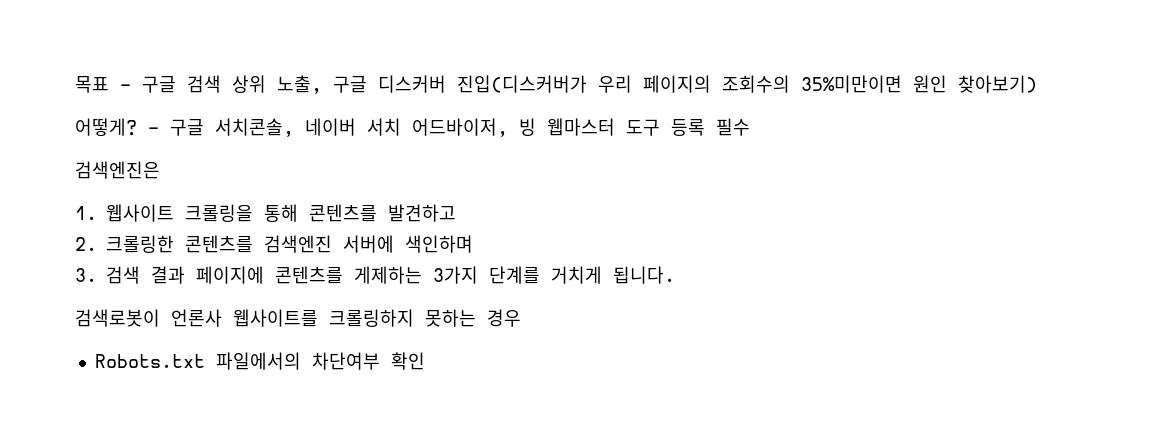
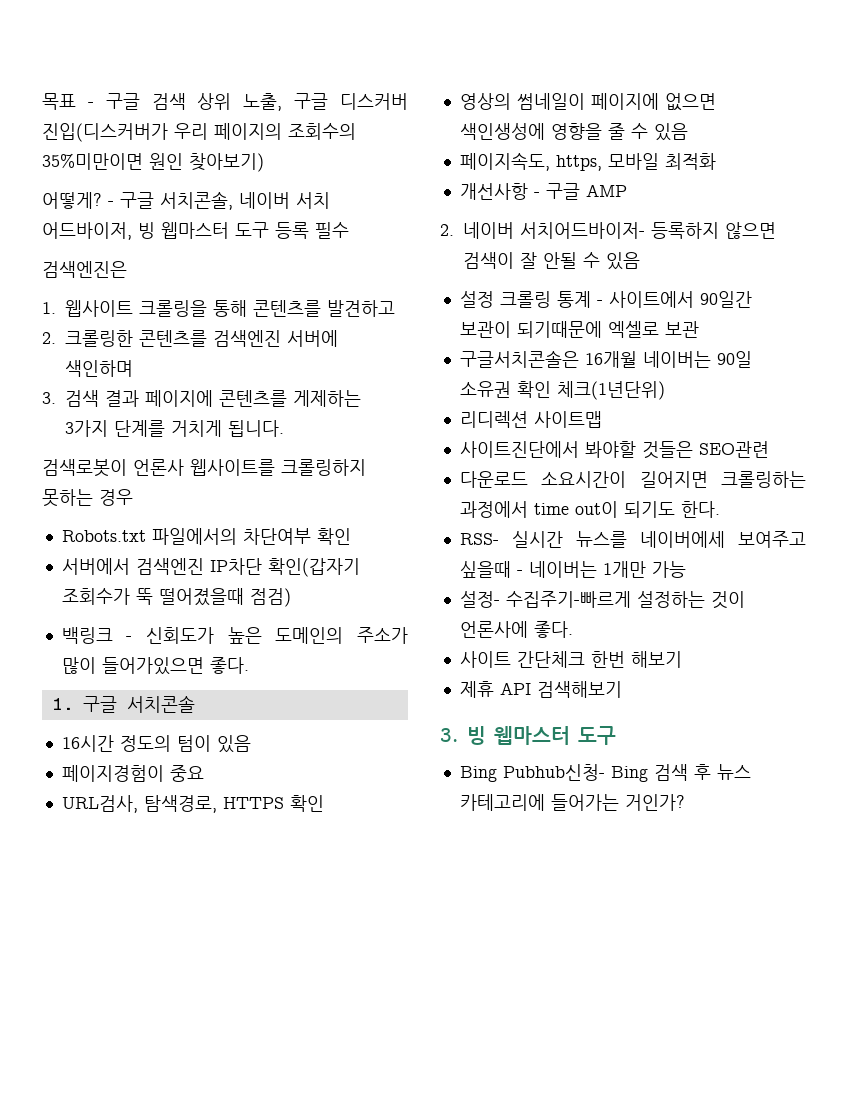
+ 서버에서 검색엔진 IP차단 확인(갑자기 조회수가 뚝 떨어졌을때 점검)
+ 백링크 - 신회도가 높은 도메인의 주소가 많이 들어가있으면 좋다.
+ 1. 구글 서치콘솔
+ 16시간 정도의 텀이 있음
+ 페이지경험이 중요
+ URL검사, 탐색경로, HTTPS 확인
+ 영상의 썸네일이 페이지에 없으면 색인생성에 영향을 줄 수 있음
+ 페이지속도, https, 모바일 최적화
+ 개선사항 - 구글 AMP
+ 2. 네이버 서치어드바이저- 등록하지 않으면 검색이 잘 안될 수 있음
+ 설정 크롤링 통계 - 사이트에서 90일간 보관이 되기때문에 엑셀로 보관
+ 구글서치콘솔은 16개월 네이버는 90일 소유권 확인 체크(1년단위)
+ 리디렉션 사이트맵
+ 사이트진단에서 봐야할 것들은 SEO관련
+ 다운로드 소요시간이 길어지면 크롤링하는 과정에서 time out이 되기도 한다.
+ RSS- 실시간 뉴스를 네이버에세 보여주고 싶을때 - 네이버는 1개만 가능
+ 설정- 수집주기-빠르게 설정하는 것이 언론사에 좋다.
+ 사이트 간단체크 한번 해보기
+ 제휴 API 검색해보기
+ 3. 빙 웹마스터 도구
+ Bing Pubhub신청- Bing 검색 후 뉴스 카테고리에 들어가는 거인가?

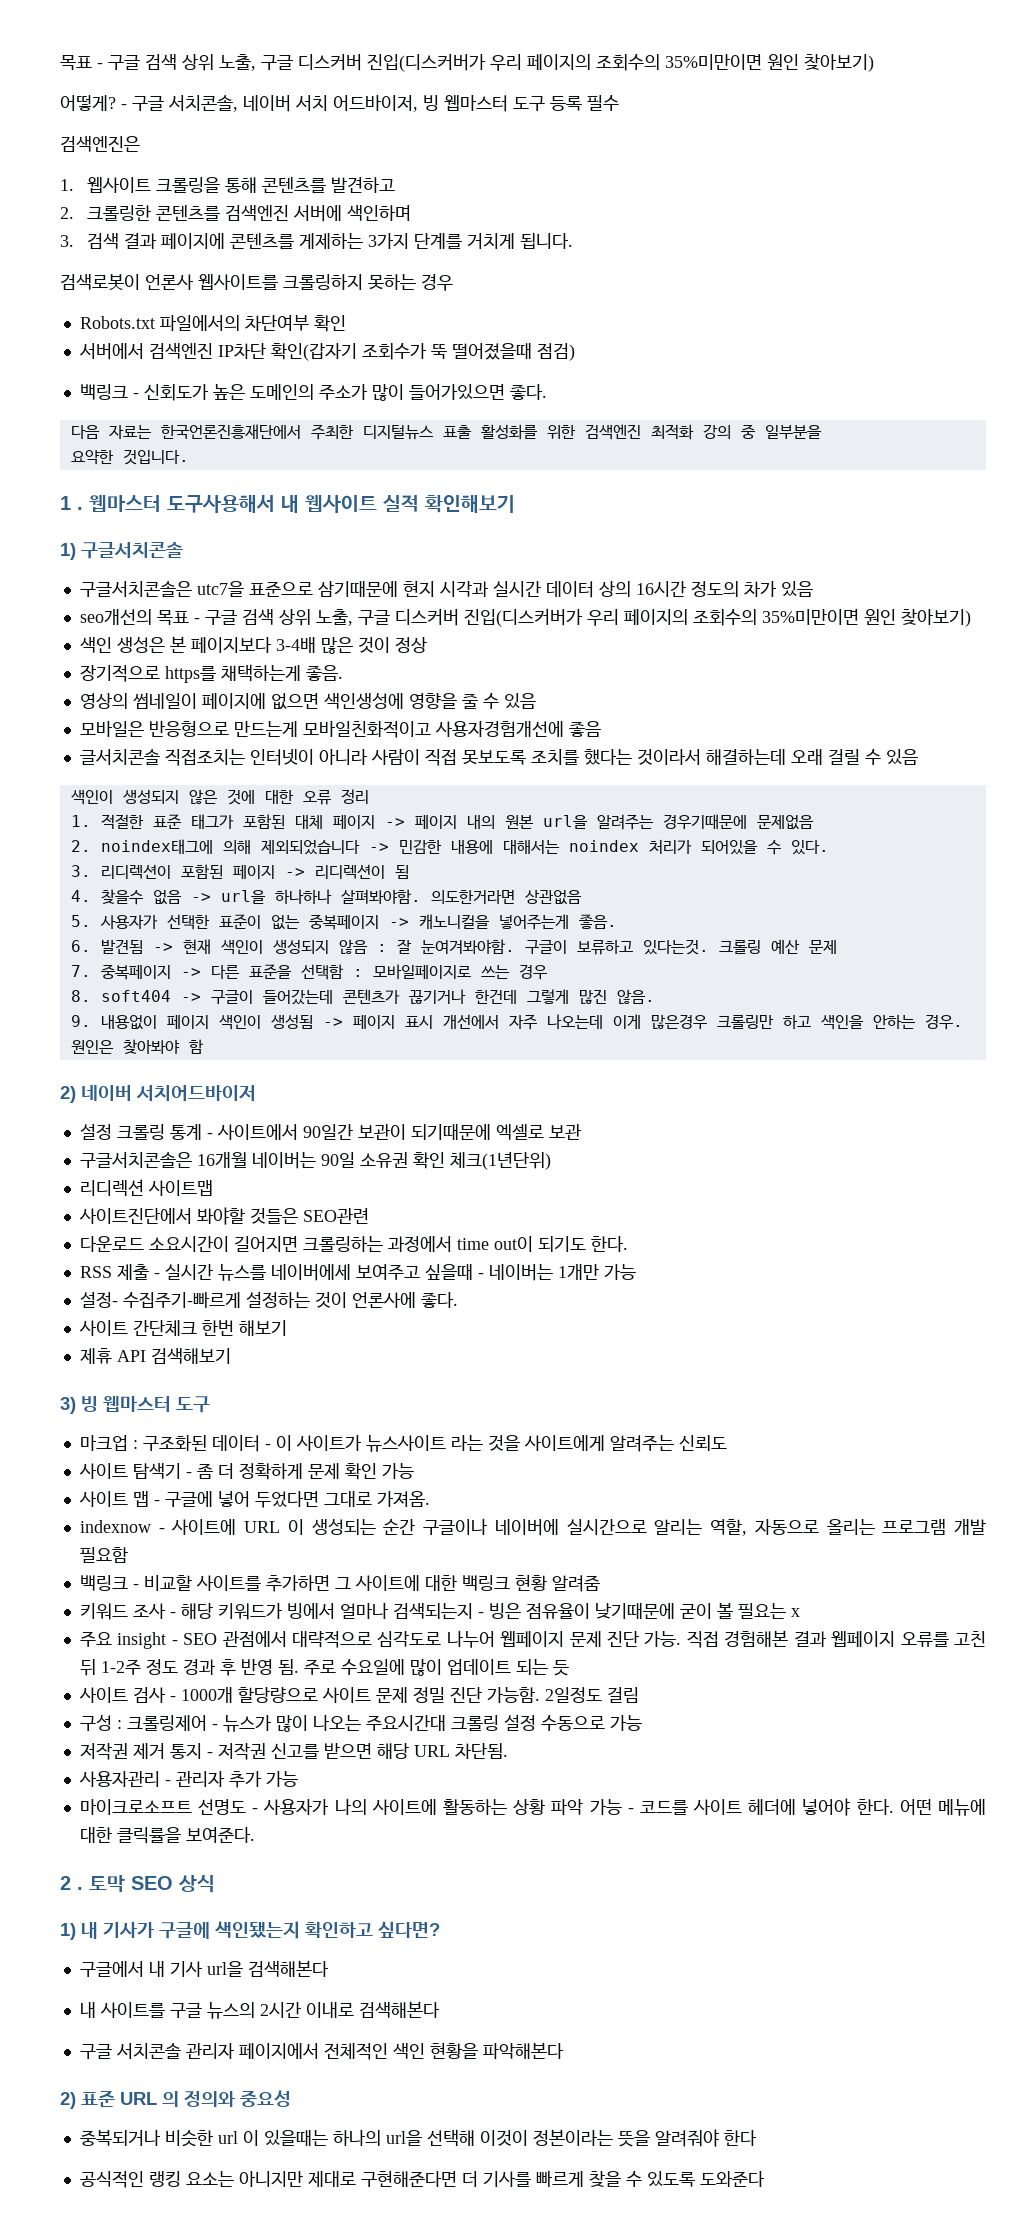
- 1. 구글 서치콘솔
- 16시간 정도의 텀이 있음
- 페이지경험이 중요
- URL검사, 탐색경로, HTTPS 확인
+ 다음 자료는 한국언론진흥재단에서 주최한 디지털뉴스 표출 활성화를 위한 검색엔진 최적화 강의 중 일부분을
+ 요약한 것입니다.
+ 1 . 웹마스터 도구사용해서 내 웹사이트 실적 확인해보기
+ 1) 구글서치콘솔
+ 구글서치콘솔은 utc7을 표준으로 삼기때문에 현지 시각과 실시간 데이터 상의 16시간 정도의 차가 있음
+ seo개선의 목표 - 구글 검색 상위 노출, 구글 디스커버 진입(디스커버가 우리 페이지의 조회수의 35%미만이면 원인 찾아보기)
+ 색인 생성은 본 페이지보다 3-4배 많은 것이 정상
+ 장기적으로 https를 채택하는게 좋음.
- 페이지속도, https, 모바일 최적화
- 개선사항 - 구글 AMP
- 2. 네이버 서치어드바이저- 등록하지 않으면 검색이 잘 안될 수 있음
+ 모바일은 반응형으로 만드는게 모바일친화적이고 사용자경험개선에 좋음
+ 글서치콘솔 직접조치는 인터넷이 아니라 사람이 직접 못보도록 조치를 했다는 것이라서 해결하는데 오래 걸릴 수 있음
+ 색인이 생성되지 않은 것에 대한 오류 정리
+ 1. 적절한 표준 태그가 포함된 대체 페이지 -> 페이지 내의 원본 url을 알려주는 경우기때문에 문제없음
+ 2. noindex태그에 의해 제외되었습니다 -> 민감한 내용에 대해서는 noindex 처리가 되어있을 수 있다.
+ 3. 리디렉션이 포함된 페이지 -> 리디렉션이 됨
+ 4. 찾을수 없음 -> url을 하나하나 살펴봐야함. 의도한거라면 상관없음
+ 5. 사용자가 선택한 표준이 없는 중복페이지 -> 캐노니컬을 넣어주는게 좋음.
+ 6. 발견됨 -> 현재 색인이 생성되지 않음 : 잘 눈여겨봐야함. 구글이 보류하고 있다는것. 크롤링 예산 문제
+ 7. 중복페이지 -> 다른 표준을 선택함 : 모바일페이지로 쓰는 경우
+ 8. soft404 -> 구글이 들어갔는데 콘텐츠가 끊기거나 한건데 그렇게 많진 않음.
+ 9. 내용없이 페이지 색인이 생성됨 -> 페이지 표시 개선에서 자주 나오는데 이게 많은경우 크롤링만 하고 색인을 안하는 경우. 원인은 찾아봐야 함
+ 2) 네이버 서치어드바이저
- RSS- 실시간 뉴스를 네이버에세 보여주고 싶을때 - 네이버는 1개만 가능
+ RSS 제출 - 실시간 뉴스를 네이버에세 보여주고 싶을때 - 네이버는 1개만 가능
- 3. 빙 웹마스터 도구
+ 3) 빙 웹마스터 도구
- Bing Pubhub신청- Bing 검색 후 뉴스 카테고리에 들어가는 거인가?
+ 마크업 : 구조화된 데이터 - 이 사이트가 뉴스사이트 라는 것을 사이트에게 알려주는 신뢰도
+ 사이트 탐색기 - 좀 더 정확하게 문제 확인 가능
+ 사이트 맵 - 구글에 넣어 두었다면 그대로 가져옴.
+ indexnow - 사이트에 URL 이 생성되는 순간 구글이나 네이버에 실시간으로 알리는 역할, 자동으로 올리는 프로그램 개발 필요함
+ 백링크 - 비교할 사이트를 추가하면 그 사이트에 대한 백링크 현황 알려줌
+ 키워드 조사 - 해당 키워드가 빙에서 얼마나 검색되는지 - 빙은 점유율이 낮기때문에 굳이 볼 필요는 x
+ 주요 insight - SEO 관점에서 대략적으로 심각도로 나누어 웹페이지 문제 진단 가능. 직접 경험해본 결과 웹페이지 오류를 고친 뒤 1-2주 정도 경과 후 반영 됨. 주로 수요일에 많이 업데이트 되는 듯
+ 사이트 검사 - 1000개 할당량으로 사이트 문제 정밀 진단 가능함. 2일정도 걸림
+ 구성 : 크롤링제어 - 뉴스가 많이 나오는 주요시간대 크롤링 설정 수동으로 가능
+ 저작권 제거 통지 - 저작권 신고를 받으면 해당 URL 차단됨.
+ 사용자관리 - 관리자 추가 가능
+ 마이크로소프트 선명도 - 사용자가 나의 사이트에 활동하는 상황 파악 가능 - 코드를 사이트 헤더에 넣어야 한다. 어떤 메뉴에 대한 클릭률을 보여준다.
+ 2 . 토막 SEO 상식
+ 1) 내 기사가 구글에 색인됐는지 확인하고 싶다면?
+ 구글에서 내 기사 url을 검색해본다
+ 내 사이트를 구글 뉴스의 2시간 이내로 검색해본다
+ 구글 서치콘솔 관리자 페이지에서 전체적인 색인 현황을 파악해본다
+ 2) 표준 URL 의 정의와 중요성
+ 중복되거나 비슷한 url 이 있을때는 하나의 url을 선택해 이것이 정본이라는 뜻을 알려줘야 한다
+ 공식적인 랭킹 요소는 아니지만 제대로 구현해준다면 더 기사를 빠르게 찾을 수 있도록 도와준다

